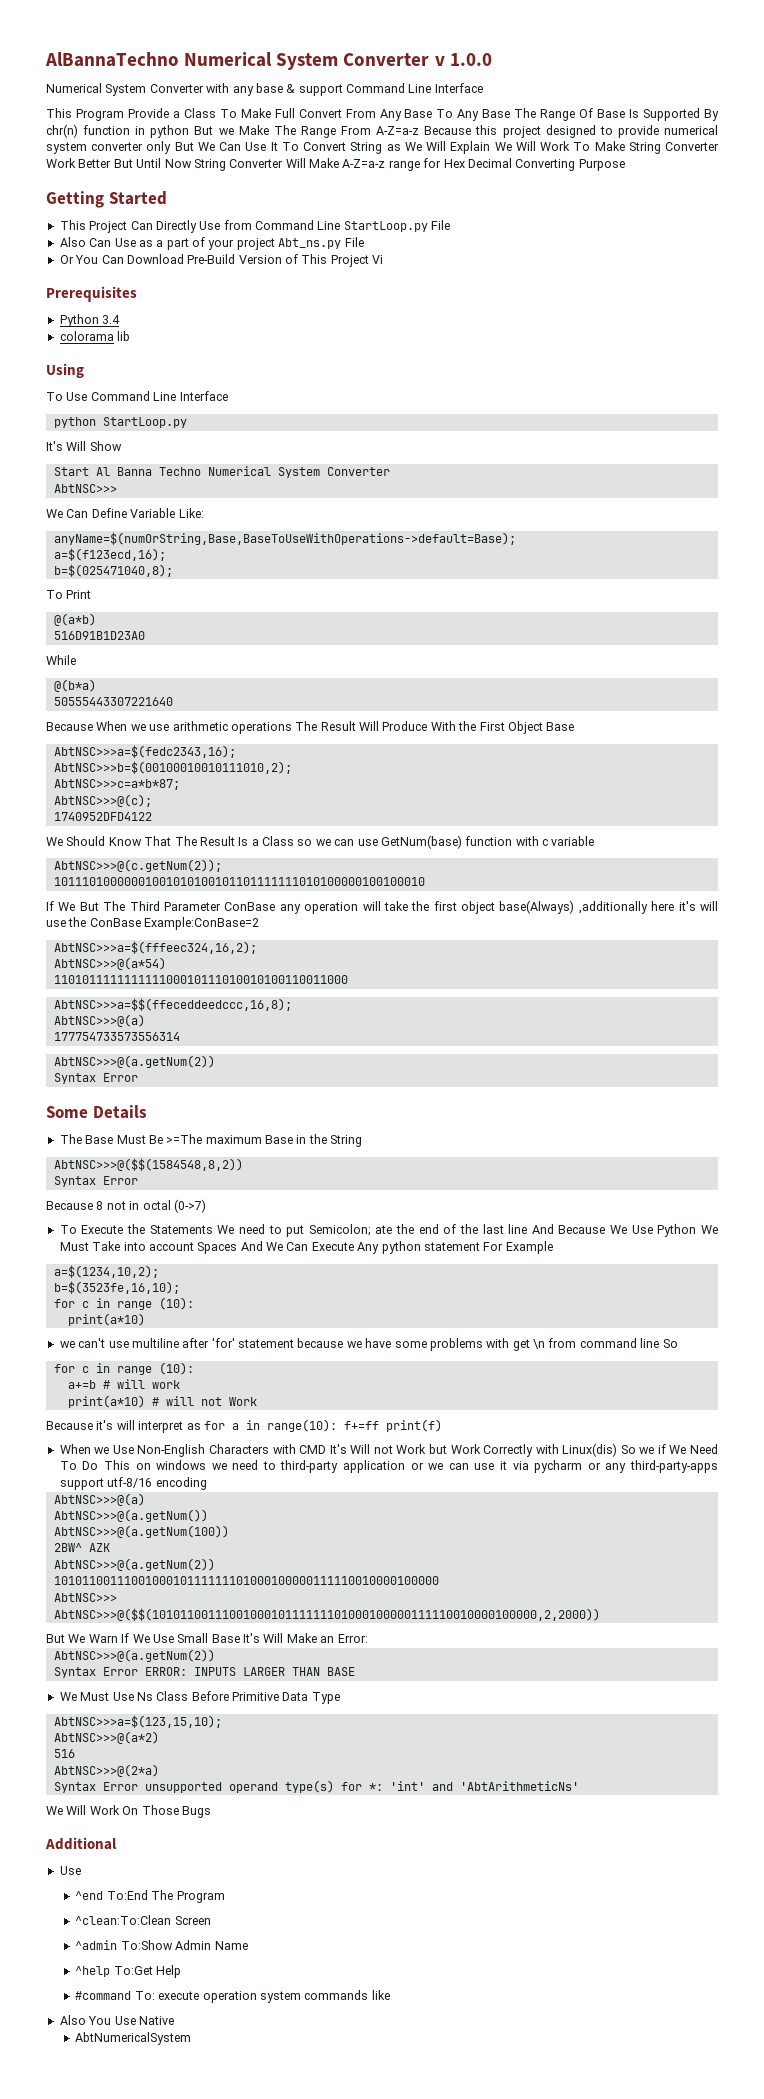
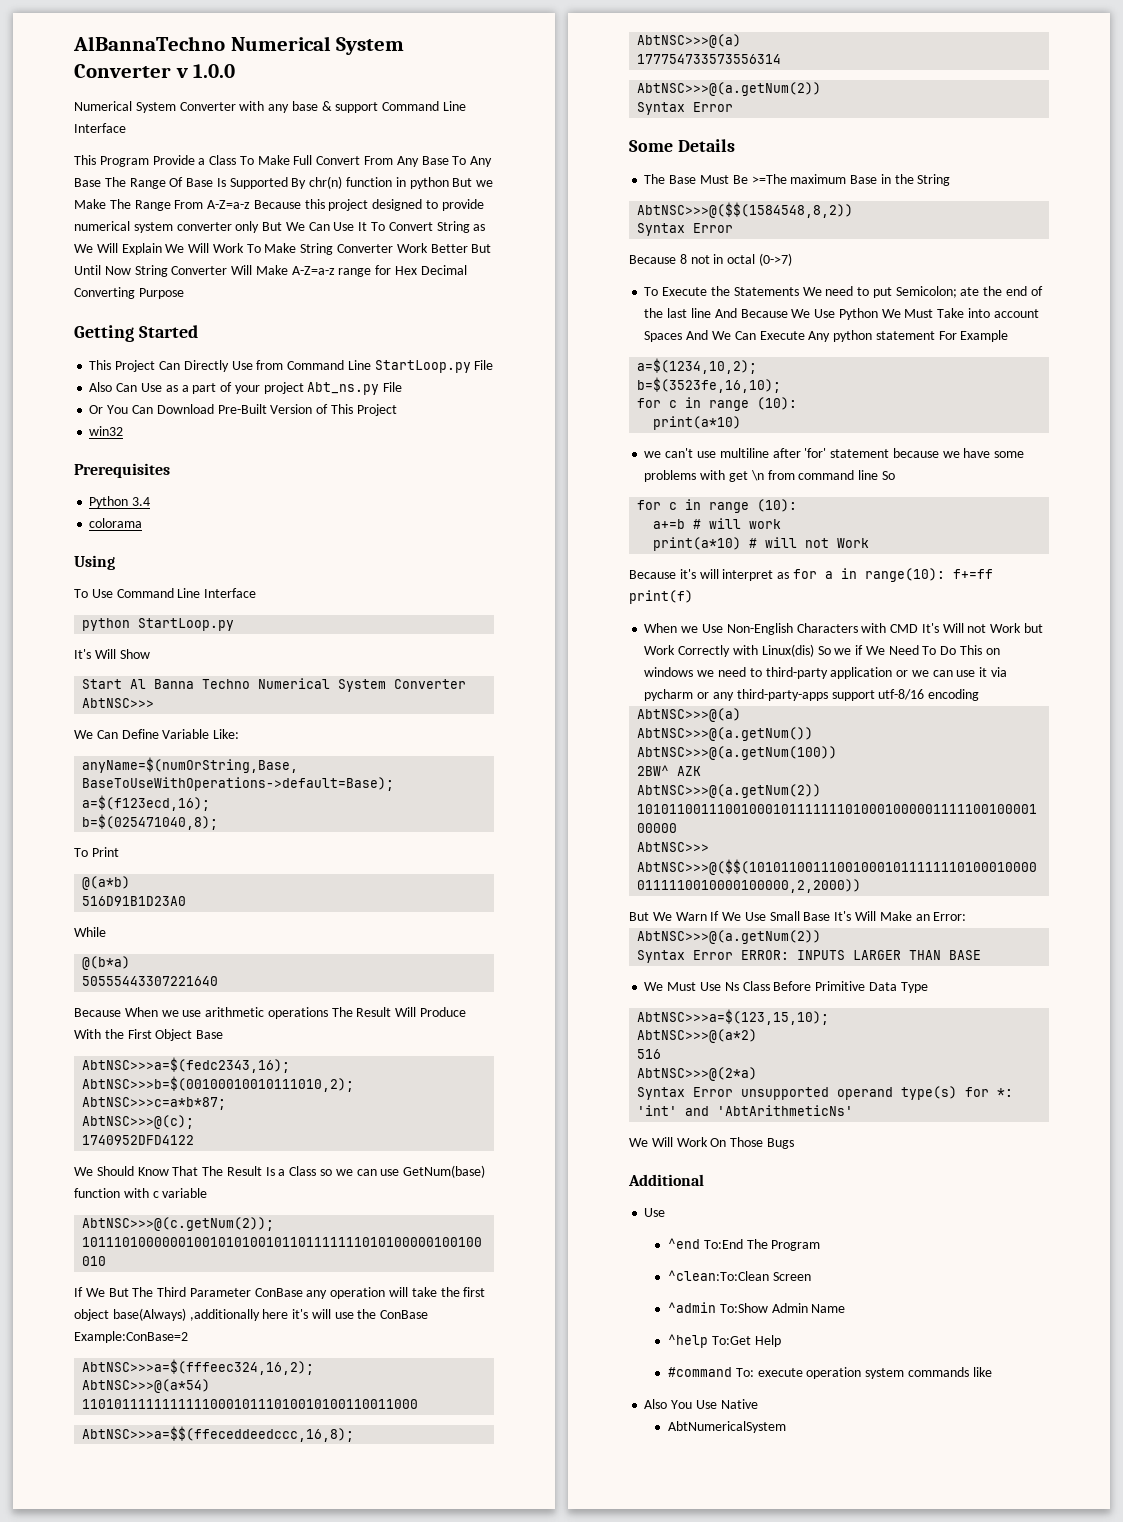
- Or You Can Download Pre-Build Version of This Project Vi
+ Or You Can Download Pre-Built Version of This Project
+ win32
- colorama lib
+ colorama

